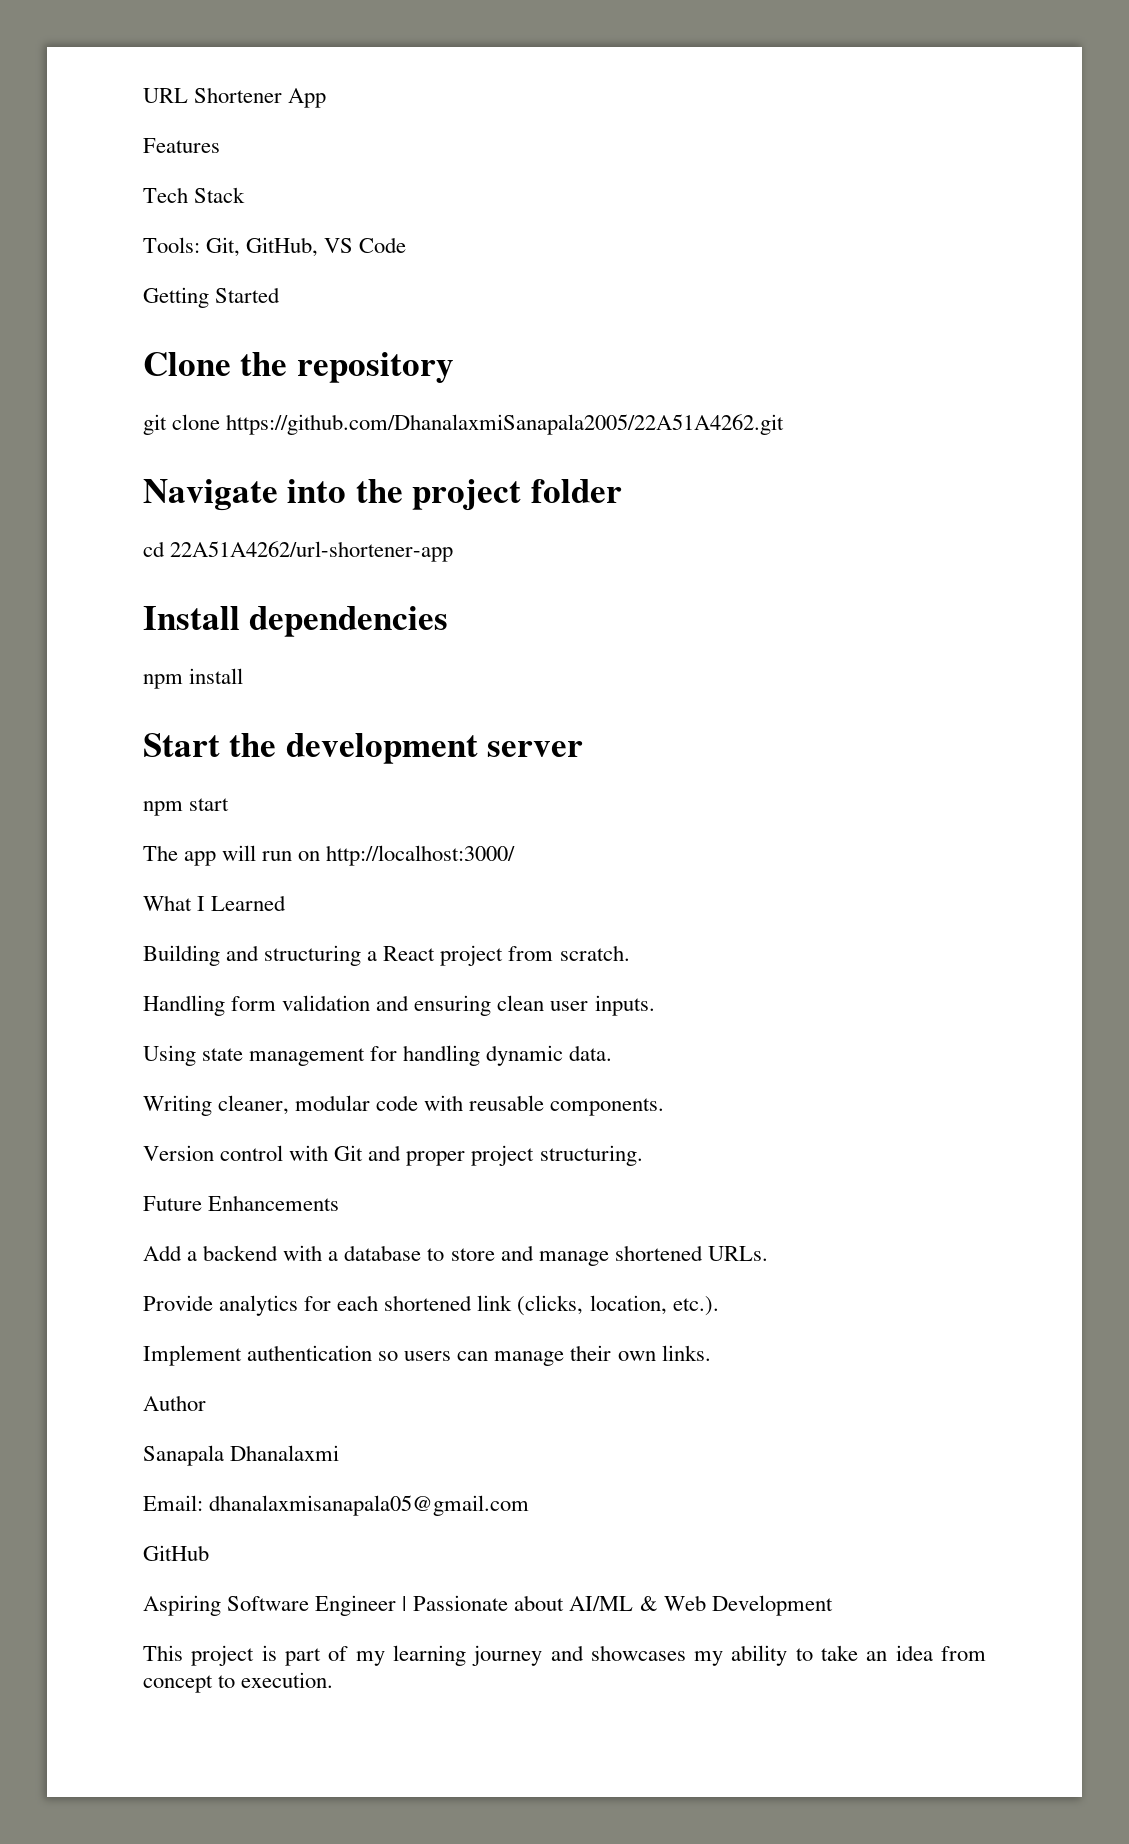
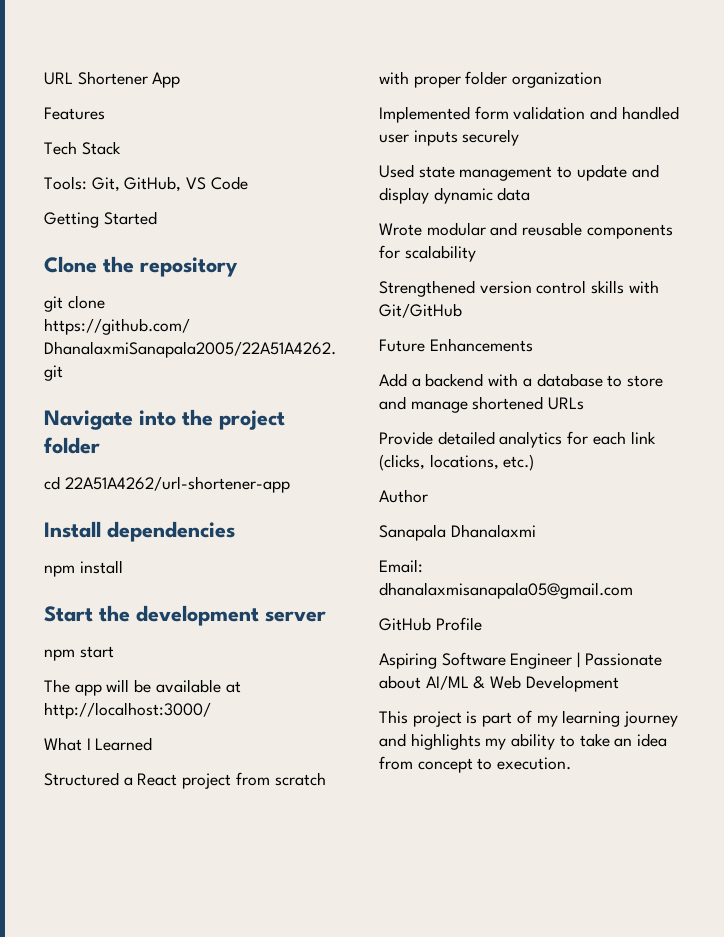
- The app will run on http://localhost:3000/
+ The app will be available at http://localhost:3000/
- Building and structuring a React project from scratch.
- Handling form validation and ensuring clean user inputs.
- Using state management for handling dynamic data.
- Writing cleaner, modular code with reusable components.
- Version control with Git and proper project structuring.
+ Structured a React project from scratch with proper folder organization
+ Implemented form validation and handled user inputs securely
+ Used state management to update and display dynamic data
+ Wrote modular and reusable components for scalability
+ Strengthened version control skills with Git/GitHub
- Add a backend with a database to store and manage shortened URLs.
+ Add a backend with a database to store and manage shortened URLs
- Provide analytics for each shortened link (clicks, location, etc.).
- Implement authentication so users can manage their own links.
+ Provide detailed analytics for each link (clicks, locations, etc.)
- GitHub
+ GitHub Profile
- This project is part of my learning journey and showcases my ability to take an idea from concept to execution.
+ This project is part of my learning journey and highlights my ability to take an idea from concept to execution.

